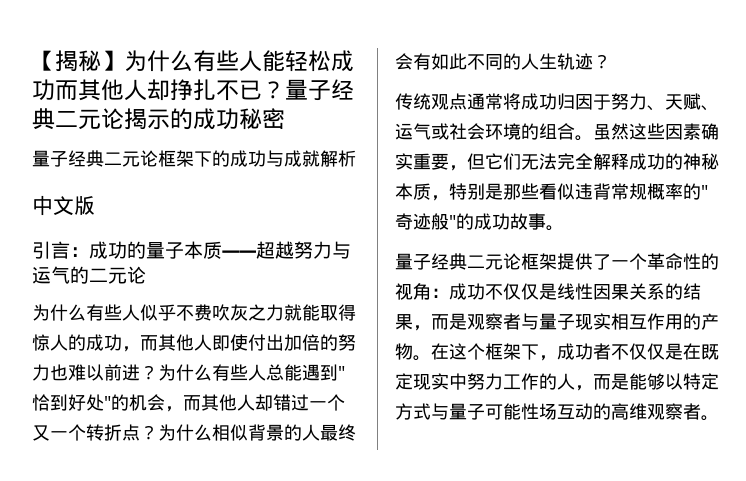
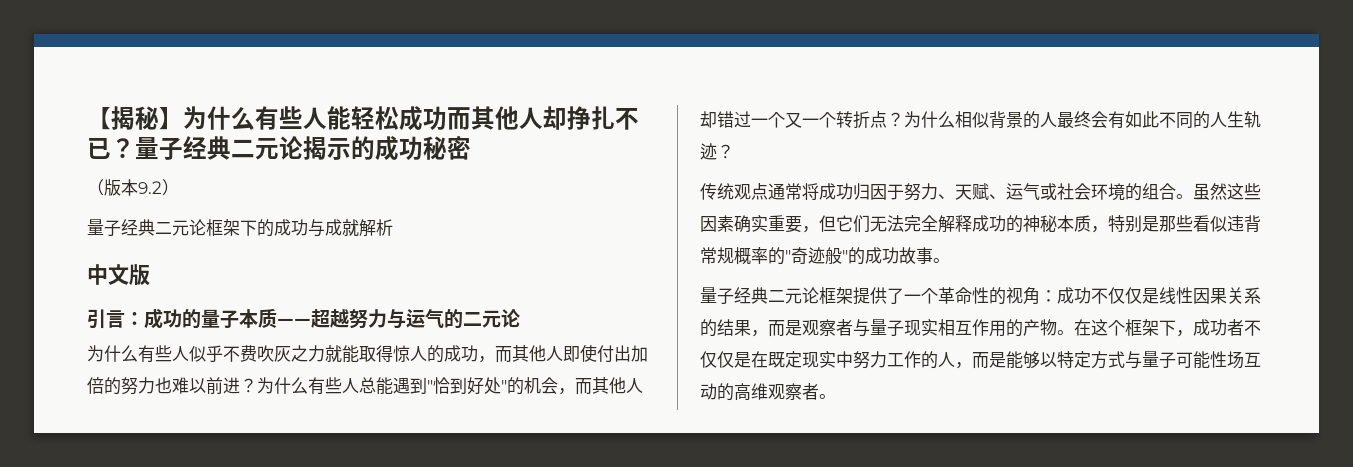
+ （版本9.2）

